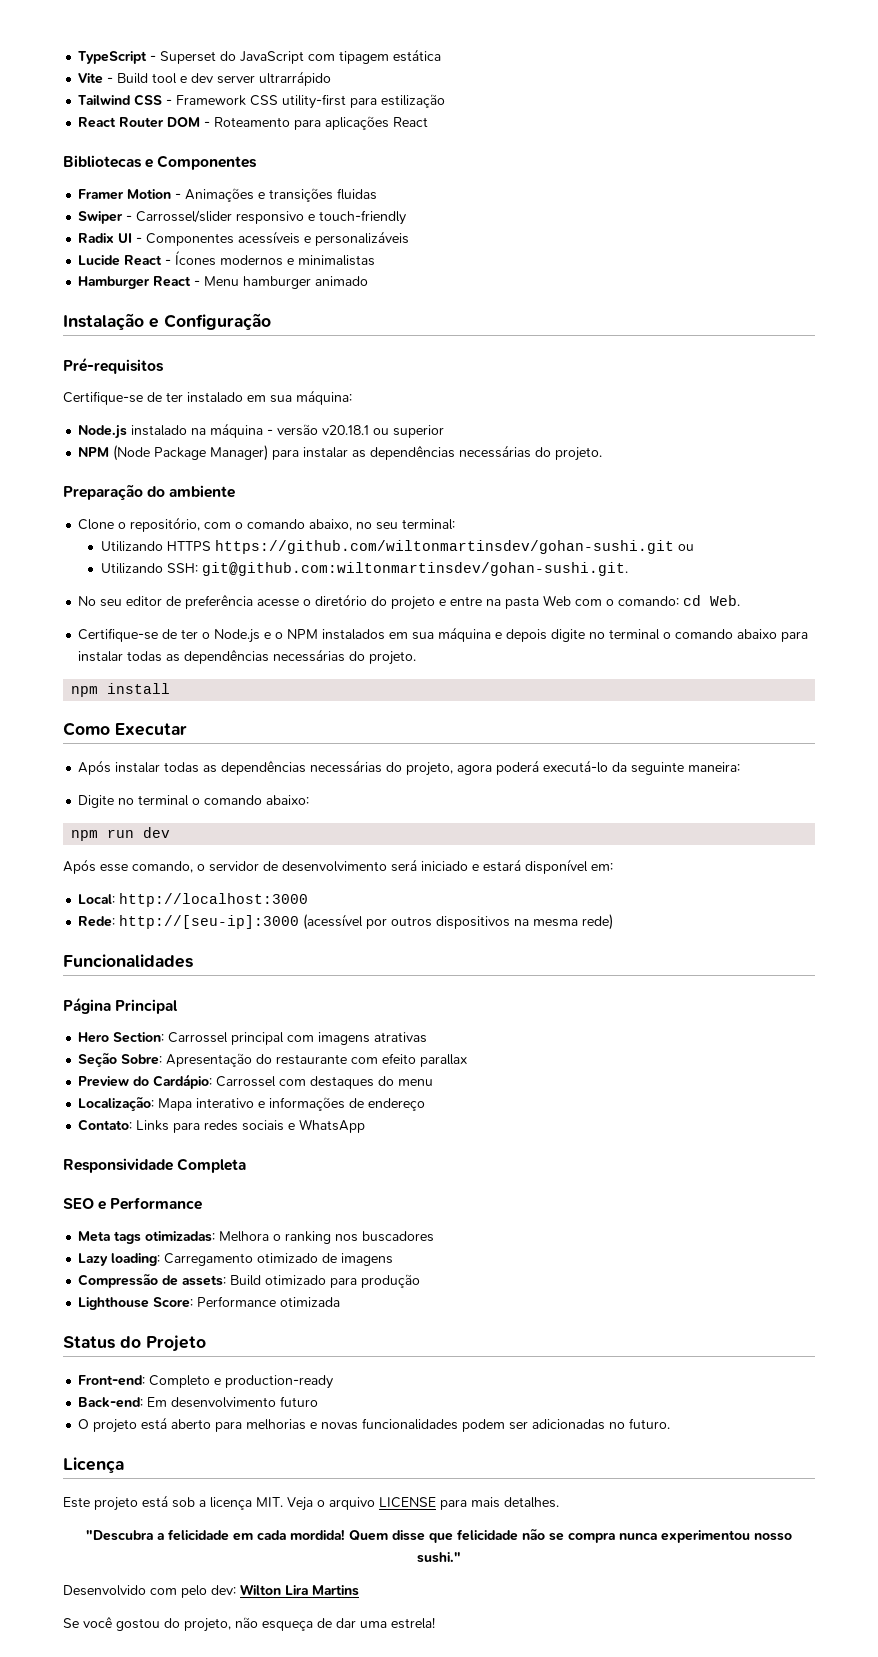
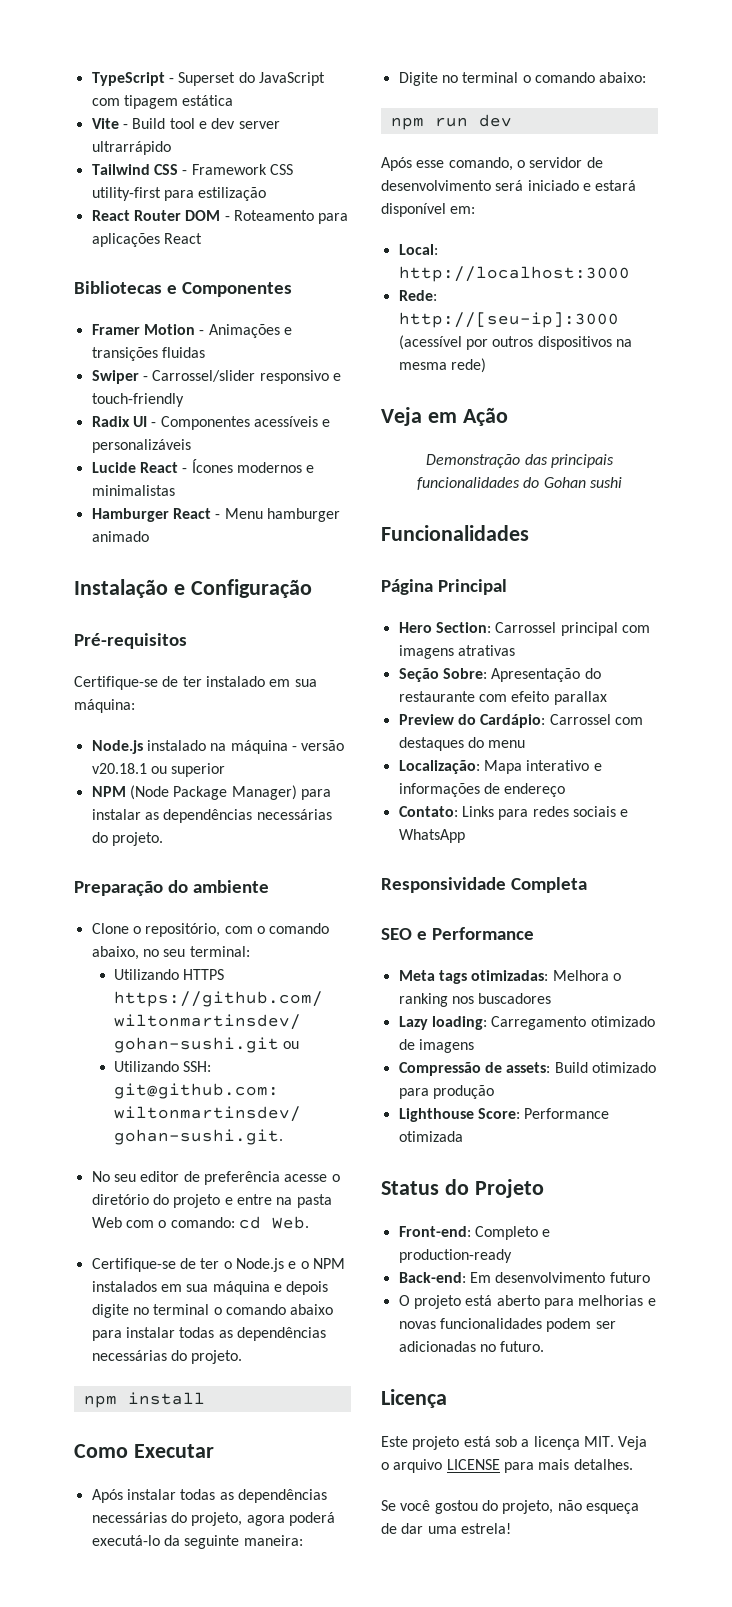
+ Veja em Ação
+ Demonstração das principais funcionalidades do Gohan sushi
- "Descubra a felicidade em cada mordida! Quem disse que felicidade não se compra nunca experimentou nosso sushi."
- Desenvolvido com pelo dev: Wilton Lira Martins

